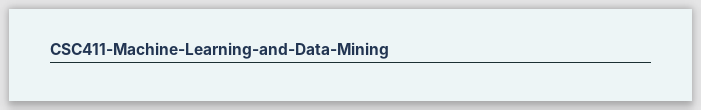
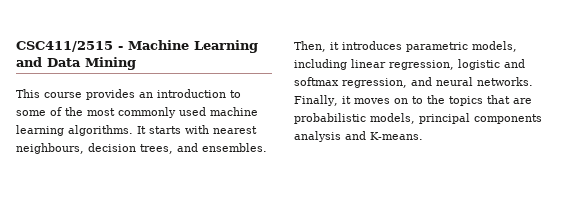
- CSC411-Machine-Learning-and-Data-Mining
+ CSC411/2515 - Machine Learning and Data Mining
+ This course provides an introduction to some of the most commonly used machine learning algorithms. It starts with nearest neighbours, decision trees, and ensembles. Then, it introduces parametric models, including linear regression, logistic and softmax regression, and neural networks. Finally, it moves on to the topics that are probabilistic models, principal components analysis and K-means.

